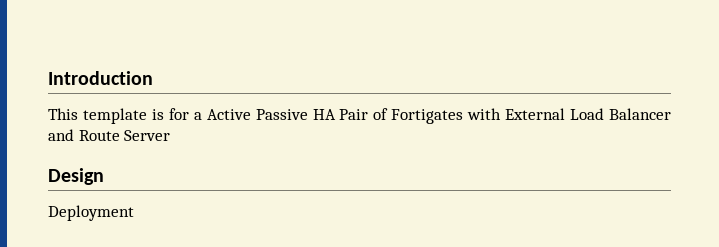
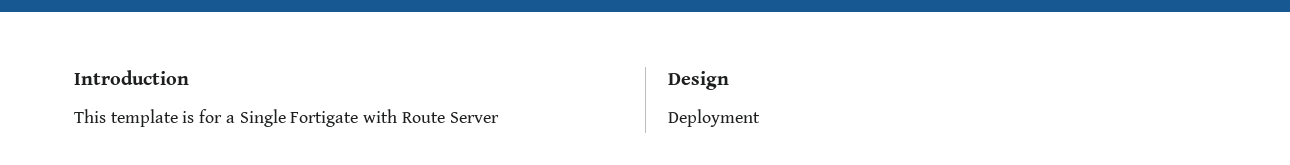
- This template is for a Active Passive HA Pair of Fortigates with External Load Balancer and Route Server
+ This template is for a Single Fortigate with Route Server

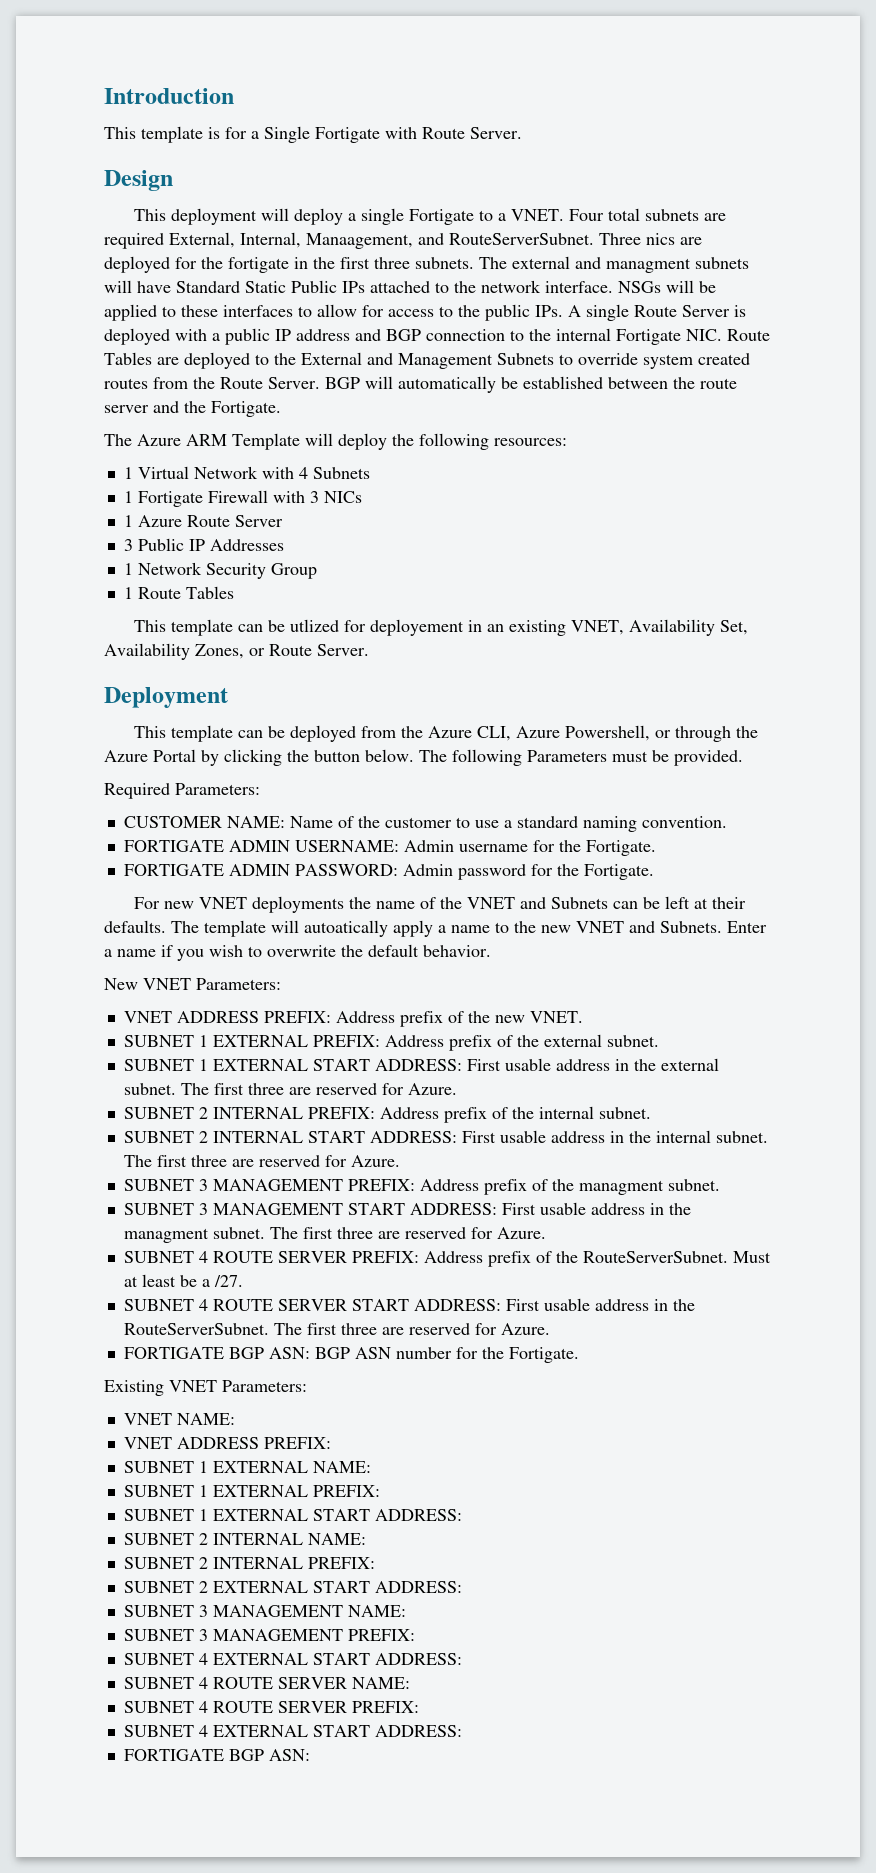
- This template is for a Single Fortigate with Route Server
+ This template is for a Single Fortigate with Route Server.
+ This deployment will deploy a single Fortigate to a VNET. Four total subnets are required External, Internal, Manaagement, and RouteServerSubnet. Three nics are deployed for the fortigate in the first three subnets. The external and managment subnets will have Standard Static Public IPs attached to the network interface. NSGs will be applied to these interfaces to allow for access to the public IPs. A single Route Server is deployed with a public IP address and BGP connection to the internal Fortigate NIC. Route Tables are deployed to the External and Management Subnets to override system created routes from the Route Server. BGP will automatically be established between the route server and the Fortigate.
+ The Azure ARM Template will deploy the following resources:
+ 1 Virtual Network with 4 Subnets
+ 1 Fortigate Firewall with 3 NICs
+ 1 Azure Route Server
+ 3 Public IP Addresses
+ 1 Network Security Group
+ 1 Route Tables
+ This template can be utlized for deployement in an existing VNET, Availability Set, Availability Zones, or Route Server.
  Deployment
+ This template can be deployed from the Azure CLI, Azure Powershell, or through the Azure Portal by clicking the button below. The following Parameters must be provided.
+ Required Parameters:
+ CUSTOMER NAME: Name of the customer to use a standard naming convention.
+ FORTIGATE ADMIN USERNAME: Admin username for the Fortigate.
+ FORTIGATE ADMIN PASSWORD: Admin password for the Fortigate.
+ For new VNET deployments the name of the VNET and Subnets can be left at their defaults. The template will autoatically apply a name to the new VNET and Subnets. Enter a name if you wish to overwrite the default behavior.
+ New VNET Parameters:
+ VNET ADDRESS PREFIX: Address prefix of the new VNET.
+ SUBNET 1 EXTERNAL PREFIX: Address prefix of the external subnet.
+ SUBNET 1 EXTERNAL START ADDRESS: First usable address in the external subnet. The first three are reserved for Azure.
+ SUBNET 2 INTERNAL PREFIX: Address prefix of the internal subnet.
+ SUBNET 2 INTERNAL START ADDRESS: First usable address in the internal subnet. The first three are reserved for Azure.
+ SUBNET 3 MANAGEMENT PREFIX: Address prefix of the managment subnet.
+ SUBNET 3 MANAGEMENT START ADDRESS: First usable address in the managment subnet. The first three are reserved for Azure.
+ SUBNET 4 ROUTE SERVER PREFIX: Address prefix of the RouteServerSubnet. Must at least be a /27.
+ SUBNET 4 ROUTE SERVER START ADDRESS: First usable address in the RouteServerSubnet. The first three are reserved for Azure.
+ FORTIGATE BGP ASN: BGP ASN number for the Fortigate.
+ Existing VNET Parameters:
+ VNET NAME:
+ VNET ADDRESS PREFIX:
+ SUBNET 1 EXTERNAL NAME:
+ SUBNET 1 EXTERNAL PREFIX:
+ SUBNET 1 EXTERNAL START ADDRESS:
+ SUBNET 2 INTERNAL NAME:
+ SUBNET 2 INTERNAL PREFIX:
+ SUBNET 2 EXTERNAL START ADDRESS:
+ SUBNET 3 MANAGEMENT NAME:
+ SUBNET 3 MANAGEMENT PREFIX:
+ SUBNET 4 EXTERNAL START ADDRESS:
+ SUBNET 4 ROUTE SERVER NAME:
+ SUBNET 4 ROUTE SERVER PREFIX:
+ SUBNET 4 EXTERNAL START ADDRESS:
+ FORTIGATE BGP ASN:

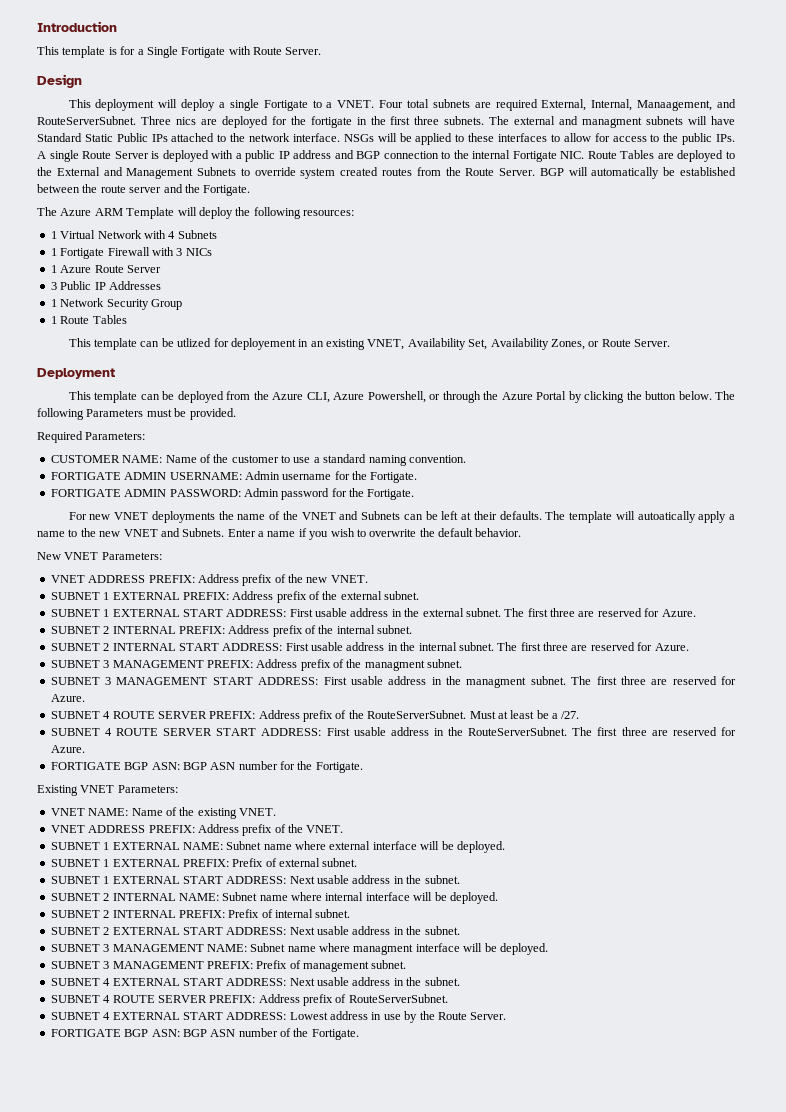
- VNET NAME:
- VNET ADDRESS PREFIX:
- SUBNET 1 EXTERNAL NAME:
- SUBNET 1 EXTERNAL PREFIX:
- SUBNET 1 EXTERNAL START ADDRESS:
- SUBNET 2 INTERNAL NAME:
- SUBNET 2 INTERNAL PREFIX:
+ VNET NAME: Name of the existing VNET.
+ VNET ADDRESS PREFIX: Address prefix of the VNET.
+ SUBNET 1 EXTERNAL NAME: Subnet name where external interface will be deployed.
+ SUBNET 1 EXTERNAL PREFIX: Prefix of external subnet.
+ SUBNET 1 EXTERNAL START ADDRESS: Next usable address in the subnet.
+ SUBNET 2 INTERNAL NAME: Subnet name where internal interface will be deployed.
+ SUBNET 2 INTERNAL PREFIX: Prefix of internal subnet.
- SUBNET 2 EXTERNAL START ADDRESS:
- SUBNET 3 MANAGEMENT NAME:
- SUBNET 3 MANAGEMENT PREFIX:
- SUBNET 4 EXTERNAL START ADDRESS:
- SUBNET 4 ROUTE SERVER NAME:
- SUBNET 4 ROUTE SERVER PREFIX:
- SUBNET 4 EXTERNAL START ADDRESS:
- FORTIGATE BGP ASN:
+ SUBNET 2 EXTERNAL START ADDRESS: Next usable address in the subnet.
+ SUBNET 3 MANAGEMENT NAME: Subnet name where managment interface will be deployed.
+ SUBNET 3 MANAGEMENT PREFIX: Prefix of management subnet.
+ SUBNET 4 EXTERNAL START ADDRESS: Next usable address in the subnet.
+ SUBNET 4 ROUTE SERVER PREFIX: Address prefix of RouteServerSubnet.
+ SUBNET 4 EXTERNAL START ADDRESS: Lowest address in use by the Route Server.
+ FORTIGATE BGP ASN: BGP ASN number of the Fortigate.

